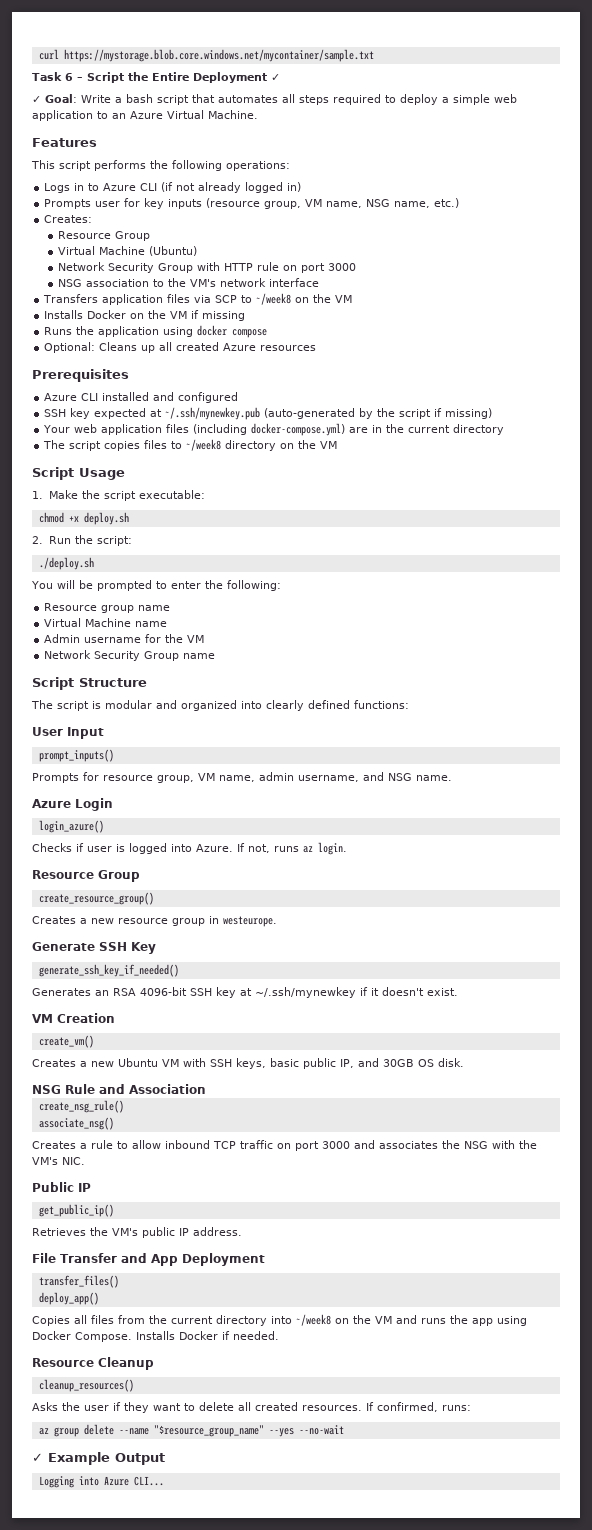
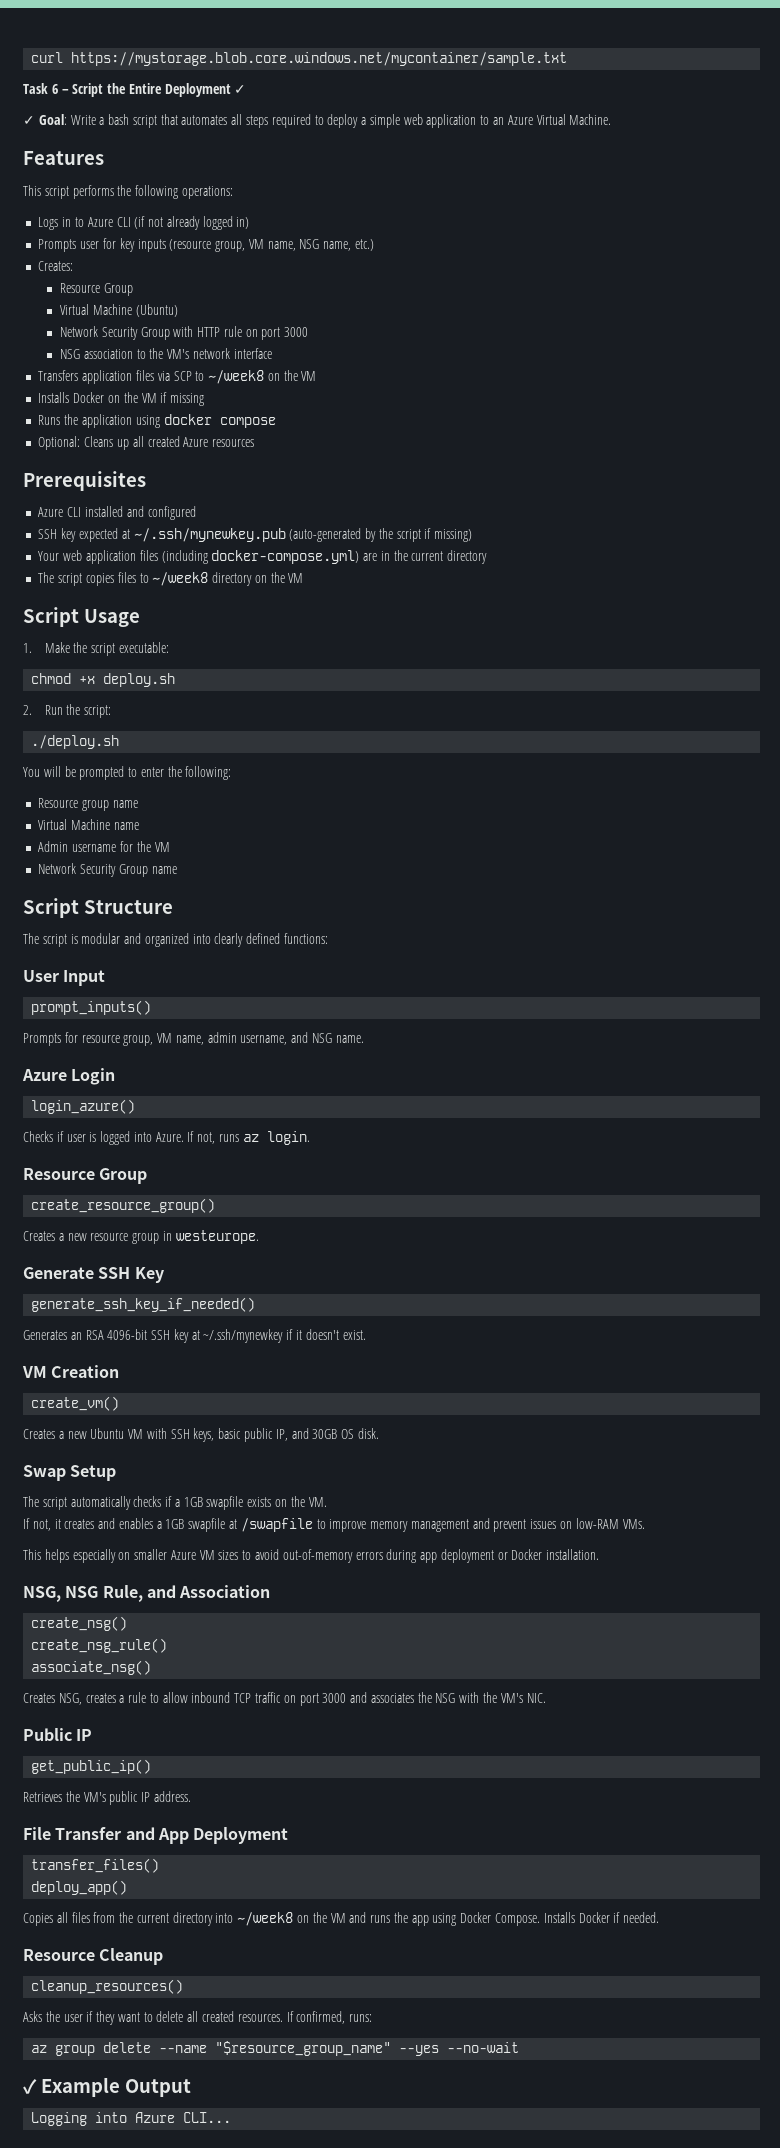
- NSG Rule and Association
+ Swap Setup
+ The script automatically checks if a 1GB swapfile exists on the VM.
+ If not, it creates and enables a 1GB swapfile at /swapfile to improve memory management and prevent issues on low-RAM VMs.
+ This helps especially on smaller Azure VM sizes to avoid out-of-memory errors during app deployment or Docker installation.
+ NSG, NSG Rule, and Association
+ create_nsg()
- Creates a rule to allow inbound TCP traffic on port 3000 and associates the NSG with the VM's NIC.
+ Creates NSG, creates a rule to allow inbound TCP traffic on port 3000 and associates the NSG with the VM's NIC.

